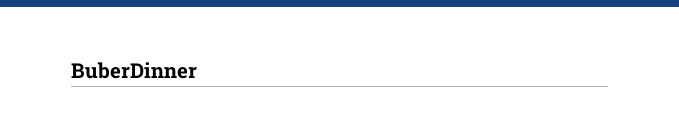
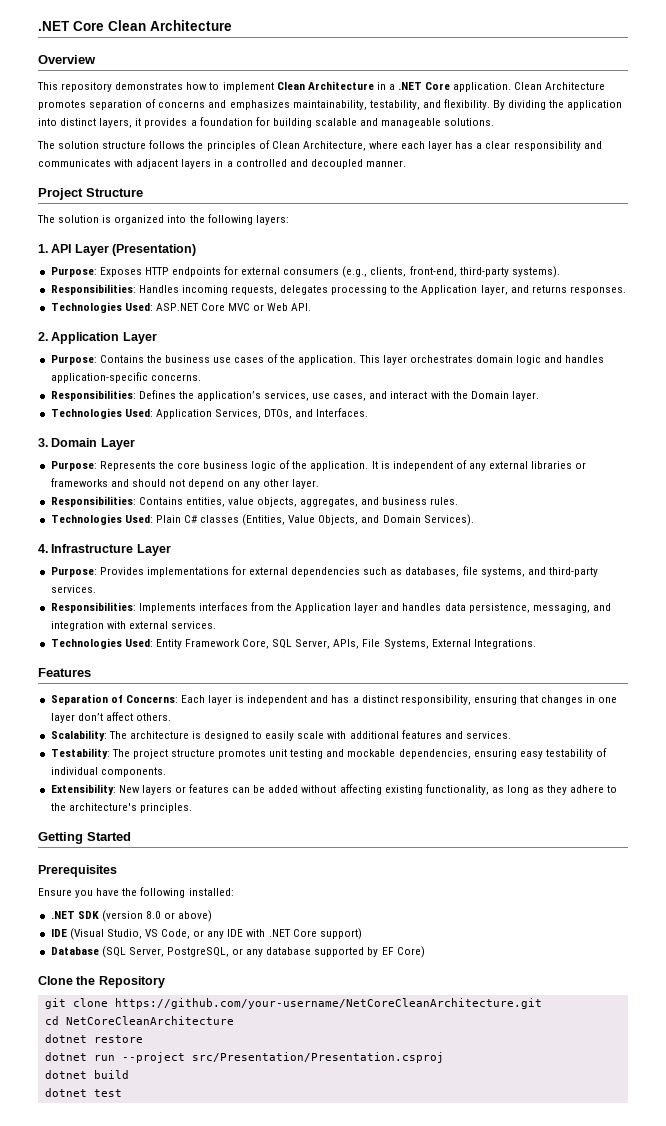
- BuberDinner
+ .NET Core Clean Architecture
+ Overview
+ This repository demonstrates how to implement Clean Architecture in a .NET Core application. Clean Architecture promotes separation of concerns and emphasizes maintainability, testability, and flexibility. By dividing the application into distinct layers, it provides a foundation for building scalable and manageable solutions.
+ The solution structure follows the principles of Clean Architecture, where each layer has a clear responsibility and communicates with adjacent layers in a controlled and decoupled manner.
+ Project Structure
+ The solution is organized into the following layers:
+ 1. API Layer (Presentation)
+ Purpose: Exposes HTTP endpoints for external consumers (e.g., clients, front-end, third-party systems).
+ Responsibilities: Handles incoming requests, delegates processing to the Application layer, and returns responses.
+ Technologies Used: ASP.NET Core MVC or Web API.
+ 2. Application Layer
+ Purpose: Contains the business use cases of the application. This layer orchestrates domain logic and handles application-specific concerns.
+ Responsibilities: Defines the application’s services, use cases, and interact with the Domain layer.
+ Technologies Used: Application Services, DTOs, and Interfaces.
+ 3. Domain Layer
+ Purpose: Represents the core business logic of the application. It is independent of any external libraries or frameworks and should not depend on any other layer.
+ Responsibilities: Contains entities, value objects, aggregates, and business rules.
+ Technologies Used: Plain C# classes (Entities, Value Objects, and Domain Services).
+ 4. Infrastructure Layer
+ Purpose: Provides implementations for external dependencies such as databases, file systems, and third-party services.
+ Responsibilities: Implements interfaces from the Application layer and handles data persistence, messaging, and integration with external services.
+ Technologies Used: Entity Framework Core, SQL Server, APIs, File Systems, External Integrations.
+ Features
+ Separation of Concerns: Each layer is independent and has a distinct responsibility, ensuring that changes in one layer don’t affect others.
+ Scalability: The architecture is designed to easily scale with additional features and services.
+ Testability: The project structure promotes unit testing and mockable dependencies, ensuring easy testability of individual components.
+ Extensibility: New layers or features can be added without affecting existing functionality, as long as they adhere to the architecture's principles.
+ Getting Started
+ Prerequisites
+ Ensure you have the following installed:
+ .NET SDK (version 8.0 or above)
+ IDE (Visual Studio, VS Code, or any IDE with .NET Core support)
+ Database (SQL Server, PostgreSQL, or any database supported by EF Core)
+ Clone the Repository
+ git clone https://github.com/your-username/NetCoreCleanArchitecture.git
+ cd NetCoreCleanArchitecture
+ dotnet restore
+ dotnet run --project src/Presentation/Presentation.csproj
+ dotnet build
+ dotnet test

